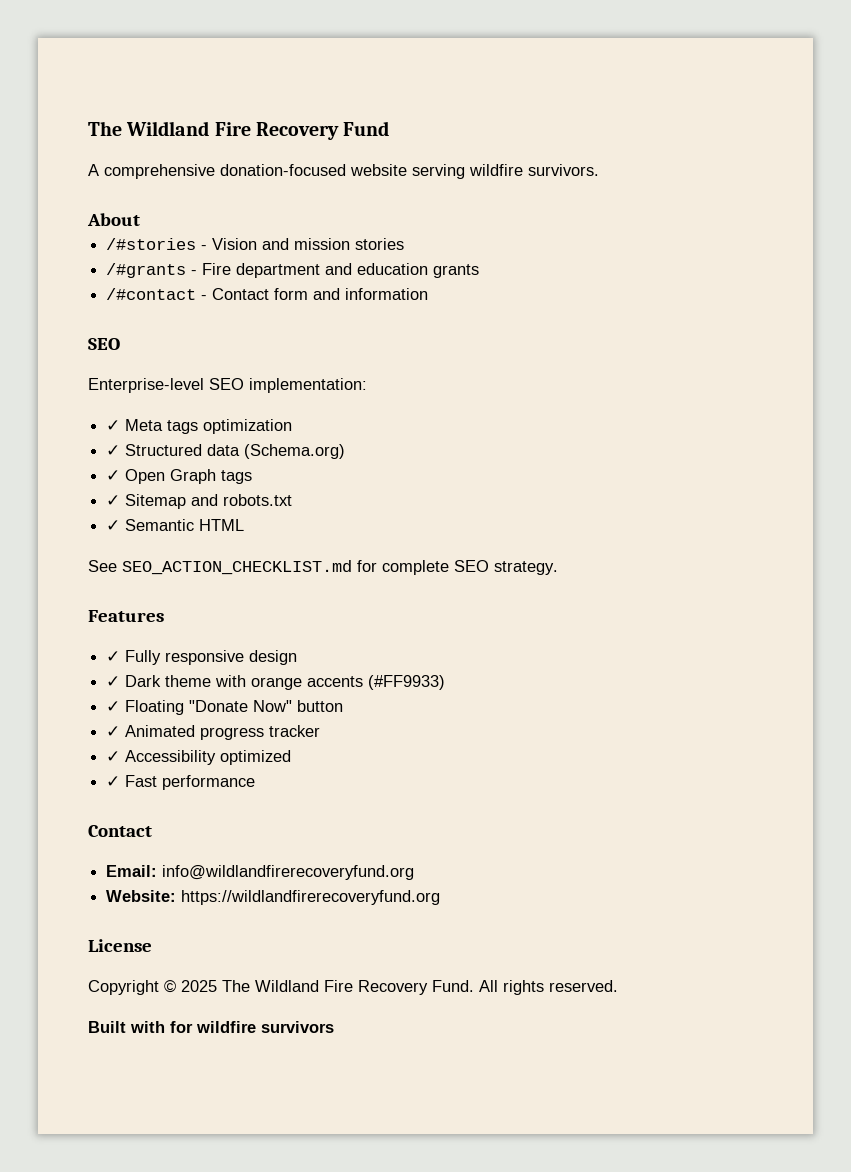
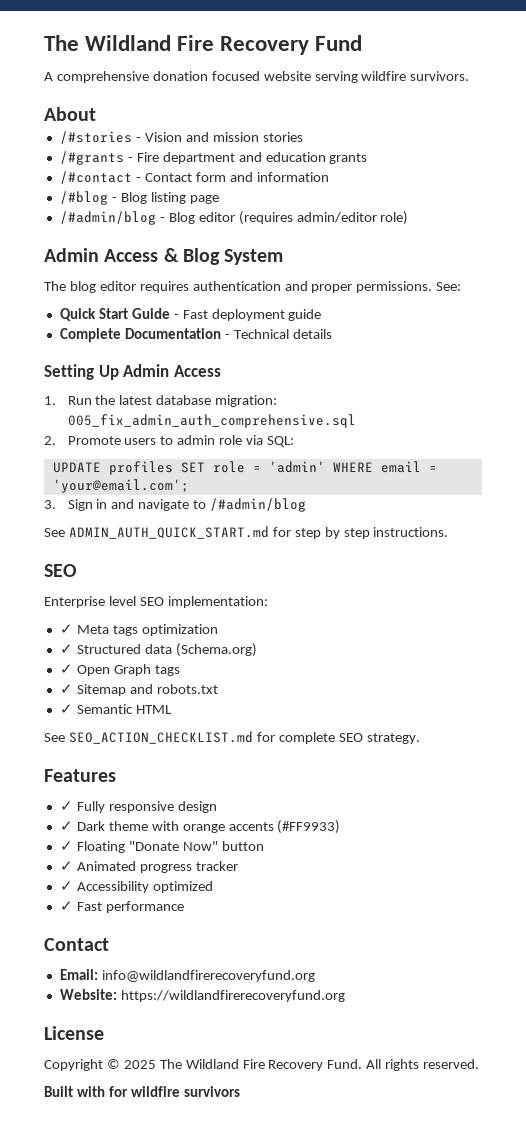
- A comprehensive donation-focused website serving wildfire survivors.
+ A comprehensive donation focused website serving wildfire survivors.
+ /#blog - Blog listing page
+ /#admin/blog - Blog editor (requires admin/editor role)
+ Admin Access & Blog System
+ The blog editor requires authentication and proper permissions. See:
+ Quick Start Guide - Fast deployment guide
+ Complete Documentation - Technical details
+ Setting Up Admin Access
+ 1. Run the latest database migration: 005_fix_admin_auth_comprehensive.sql
+ 2. Promote users to admin role via SQL:
+ UPDATE profiles SET role = 'admin' WHERE email = 'your@email.com';
+ 3. Sign in and navigate to /#admin/blog
+ See ADMIN_AUTH_QUICK_START.md for step by step instructions.
- Enterprise-level SEO implementation:
+ Enterprise level SEO implementation:

